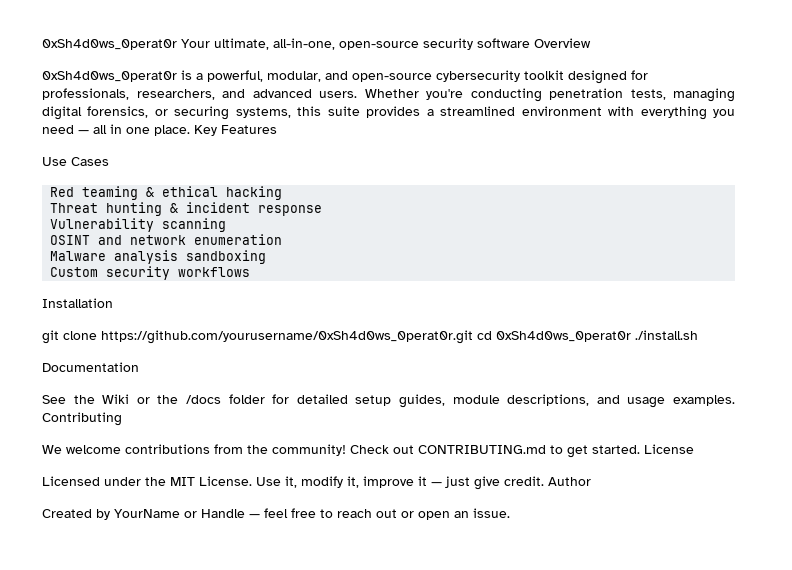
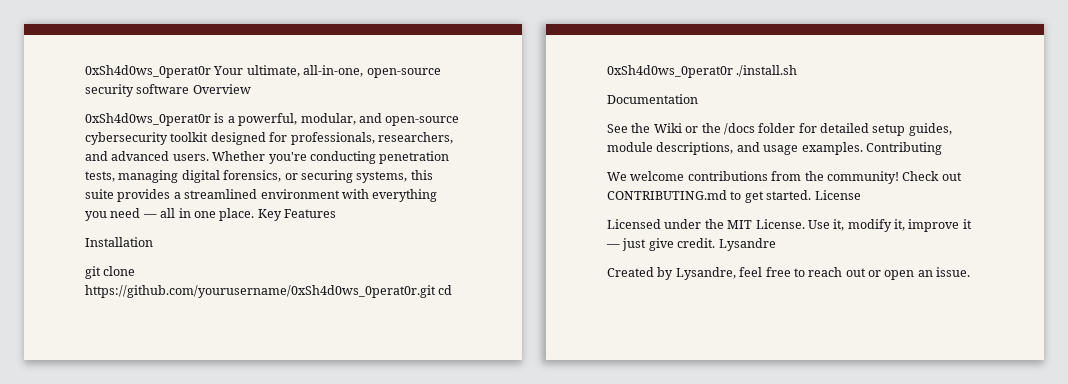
- Use Cases
- Red teaming & ethical hacking
- Threat hunting & incident response
- Vulnerability scanning
- OSINT and network enumeration
- Malware analysis sandboxing
- Custom security workflows
- Author
+ Lysandre
- Created by YourName or Handle — feel free to reach out or open an issue.
+ Created by Lysandre, feel free to reach out or open an issue.

